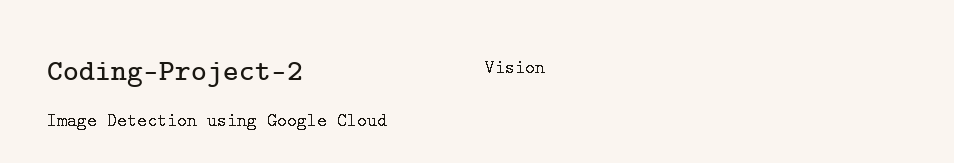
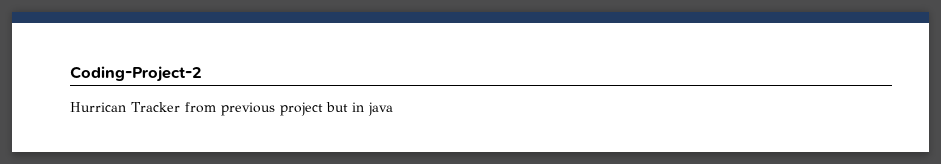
- Image Detection using Google Cloud Vision
+ Hurrican Tracker from previous project but in java

